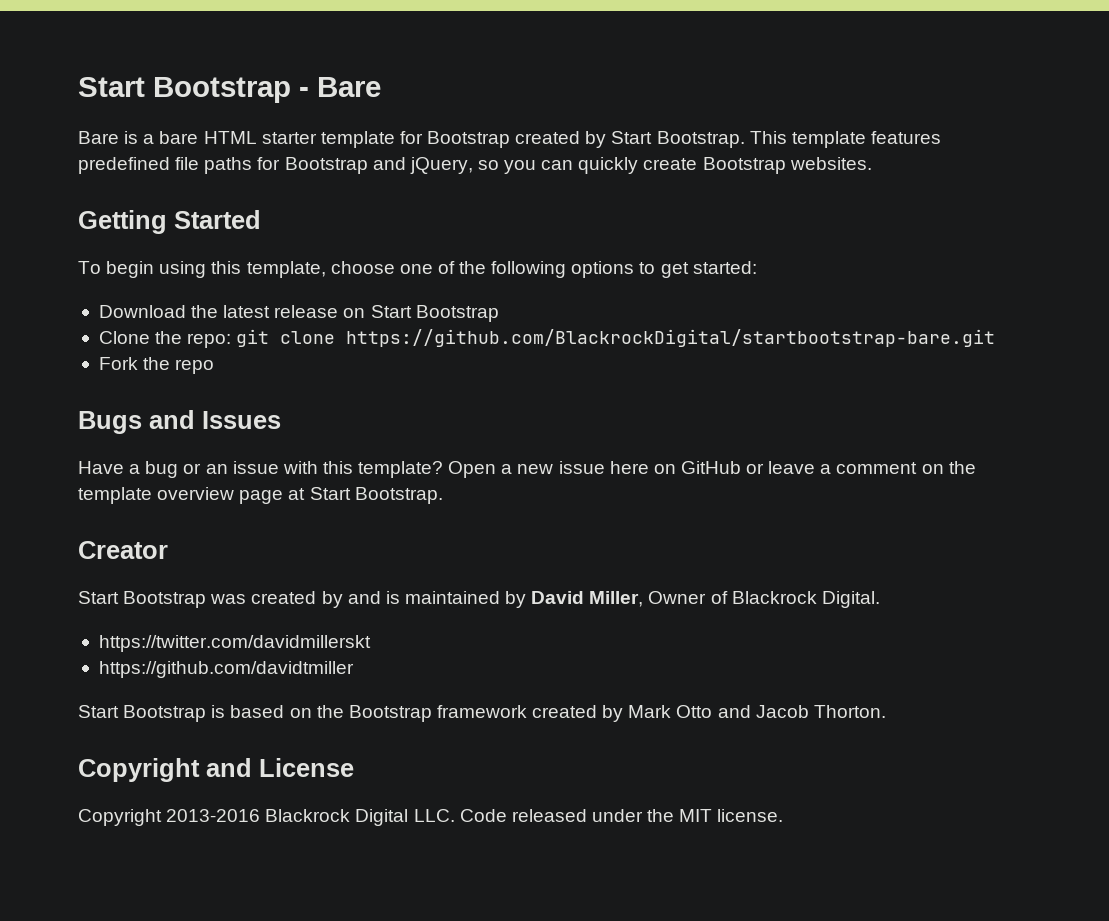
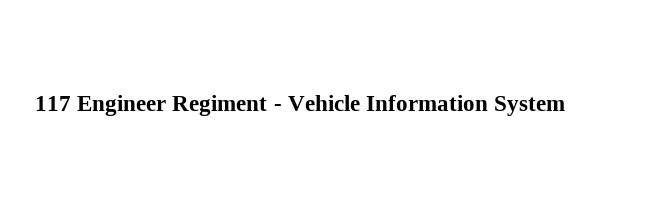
- Start Bootstrap - Bare
- Bare is a bare HTML starter template for Bootstrap created by Start Bootstrap. This template features predefined file paths for Bootstrap and jQuery, so you can quickly create Bootstrap websites.
- Getting Started
- To begin using this template, choose one of the following options to get started:
- Download the latest release on Start Bootstrap
- Clone the repo: git clone https://github.com/BlackrockDigital/startbootstrap-bare.git
- Fork the repo
- Bugs and Issues
- Have a bug or an issue with this template? Open a new issue here on GitHub or leave a comment on the template overview page at Start Bootstrap.
- Creator
- Start Bootstrap was created by and is maintained by David Miller, Owner of Blackrock Digital.
- https://twitter.com/davidmillerskt
- https://github.com/davidtmiller
- Start Bootstrap is based on the Bootstrap framework created by Mark Otto and Jacob Thorton.
- Copyright and License
- Copyright 2013-2016 Blackrock Digital LLC. Code released under the MIT license.
+ 117 Engineer Regiment - Vehicle Information System

